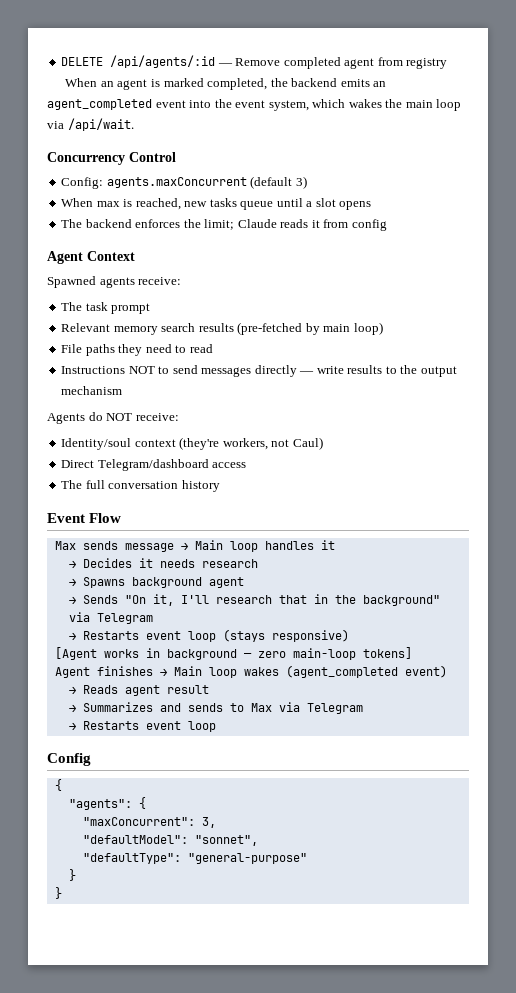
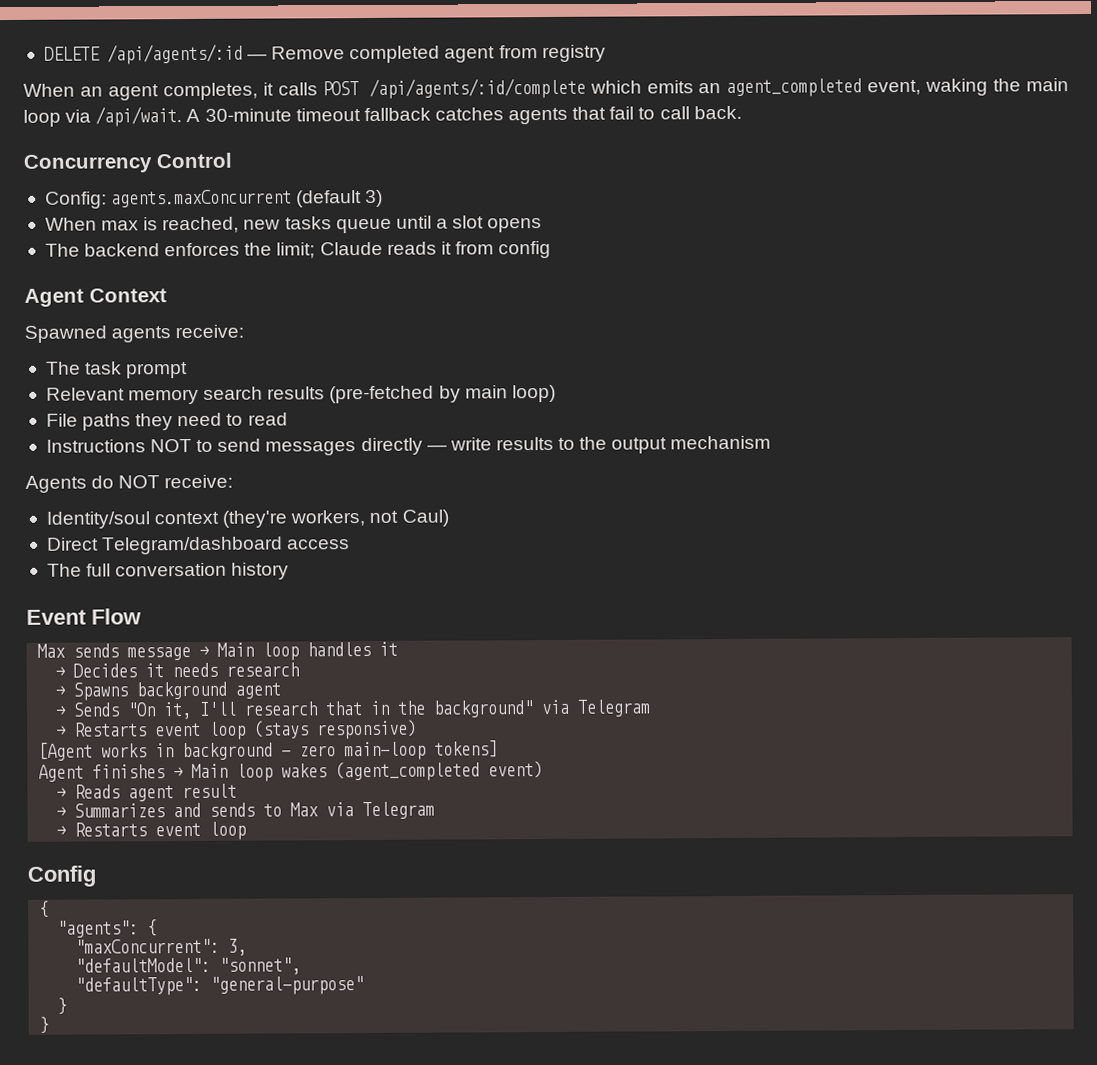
- When an agent is marked completed, the backend emits an agent_completed event into the event system, which wakes the main loop via /api/wait.
+ When an agent completes, it calls POST /api/agents/:id/complete which emits an agent_completed event, waking the main loop via /api/wait. A 30-minute timeout fallback catches agents that fail to call back.

